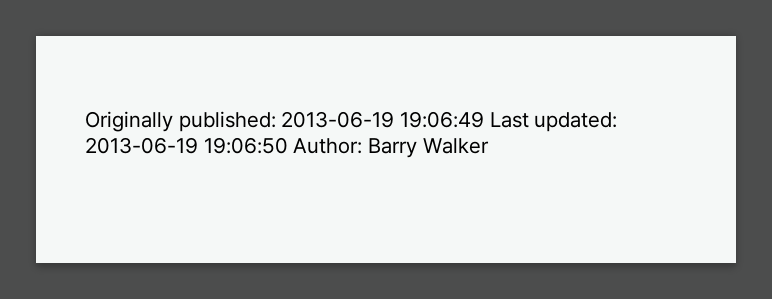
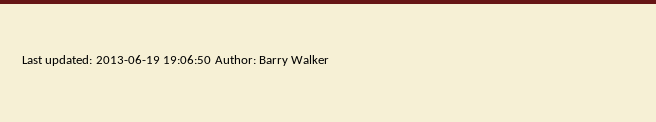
- Originally published: 2013-06-19 19:06:49 Last updated: 2013-06-19 19:06:50 Author: Barry Walker
+ Last updated: 2013-06-19 19:06:50 Author: Barry Walker

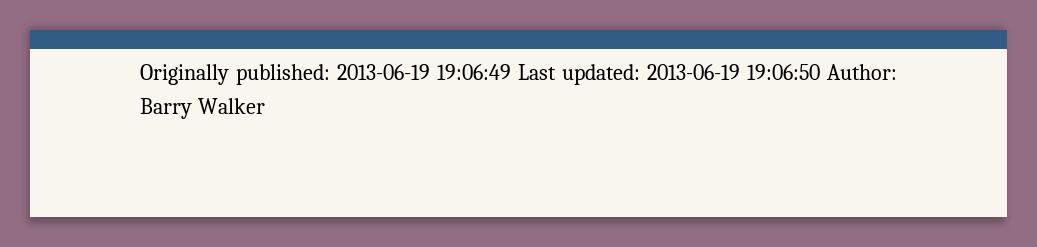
- Last updated: 2013-06-19 19:06:50 Author: Barry Walker
+ Originally published: 2013-06-19 19:06:49 Last updated: 2013-06-19 19:06:50 Author: Barry Walker

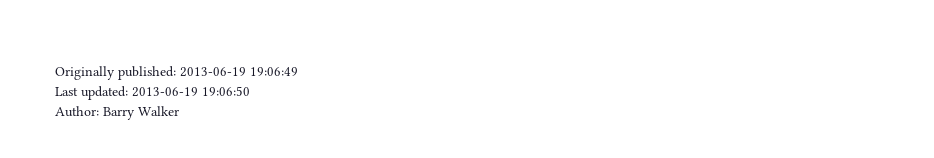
- Originally published: 2013-06-19 19:06:49 Last updated: 2013-06-19 19:06:50 Author: Barry Walker
+ Originally published: 2013-06-19 19:06:49
+ Last updated: 2013-06-19 19:06:50
+ Author: Barry Walker

